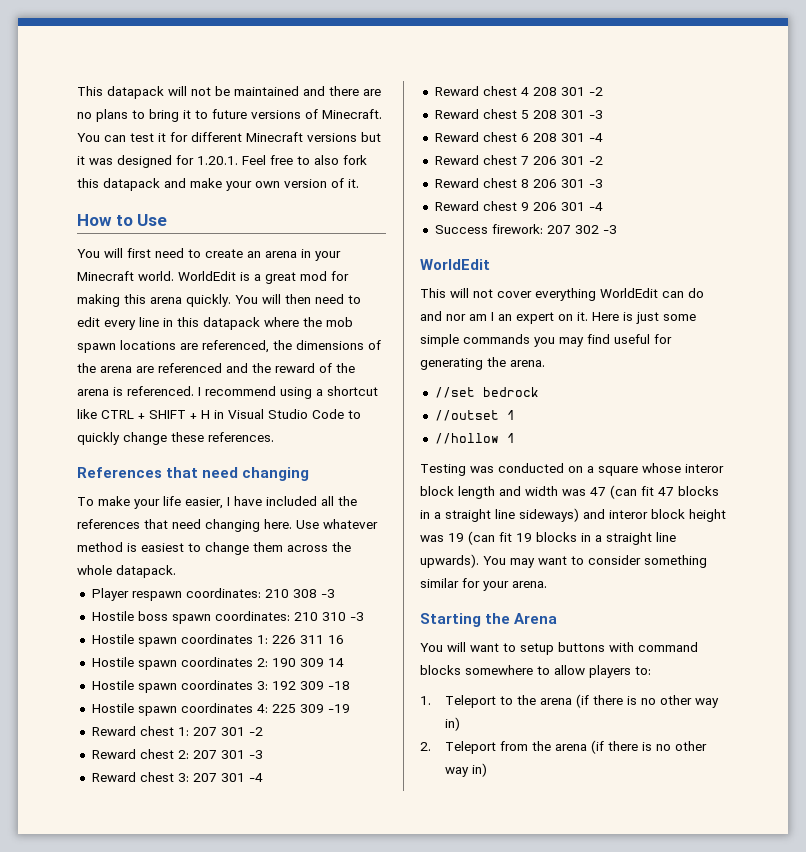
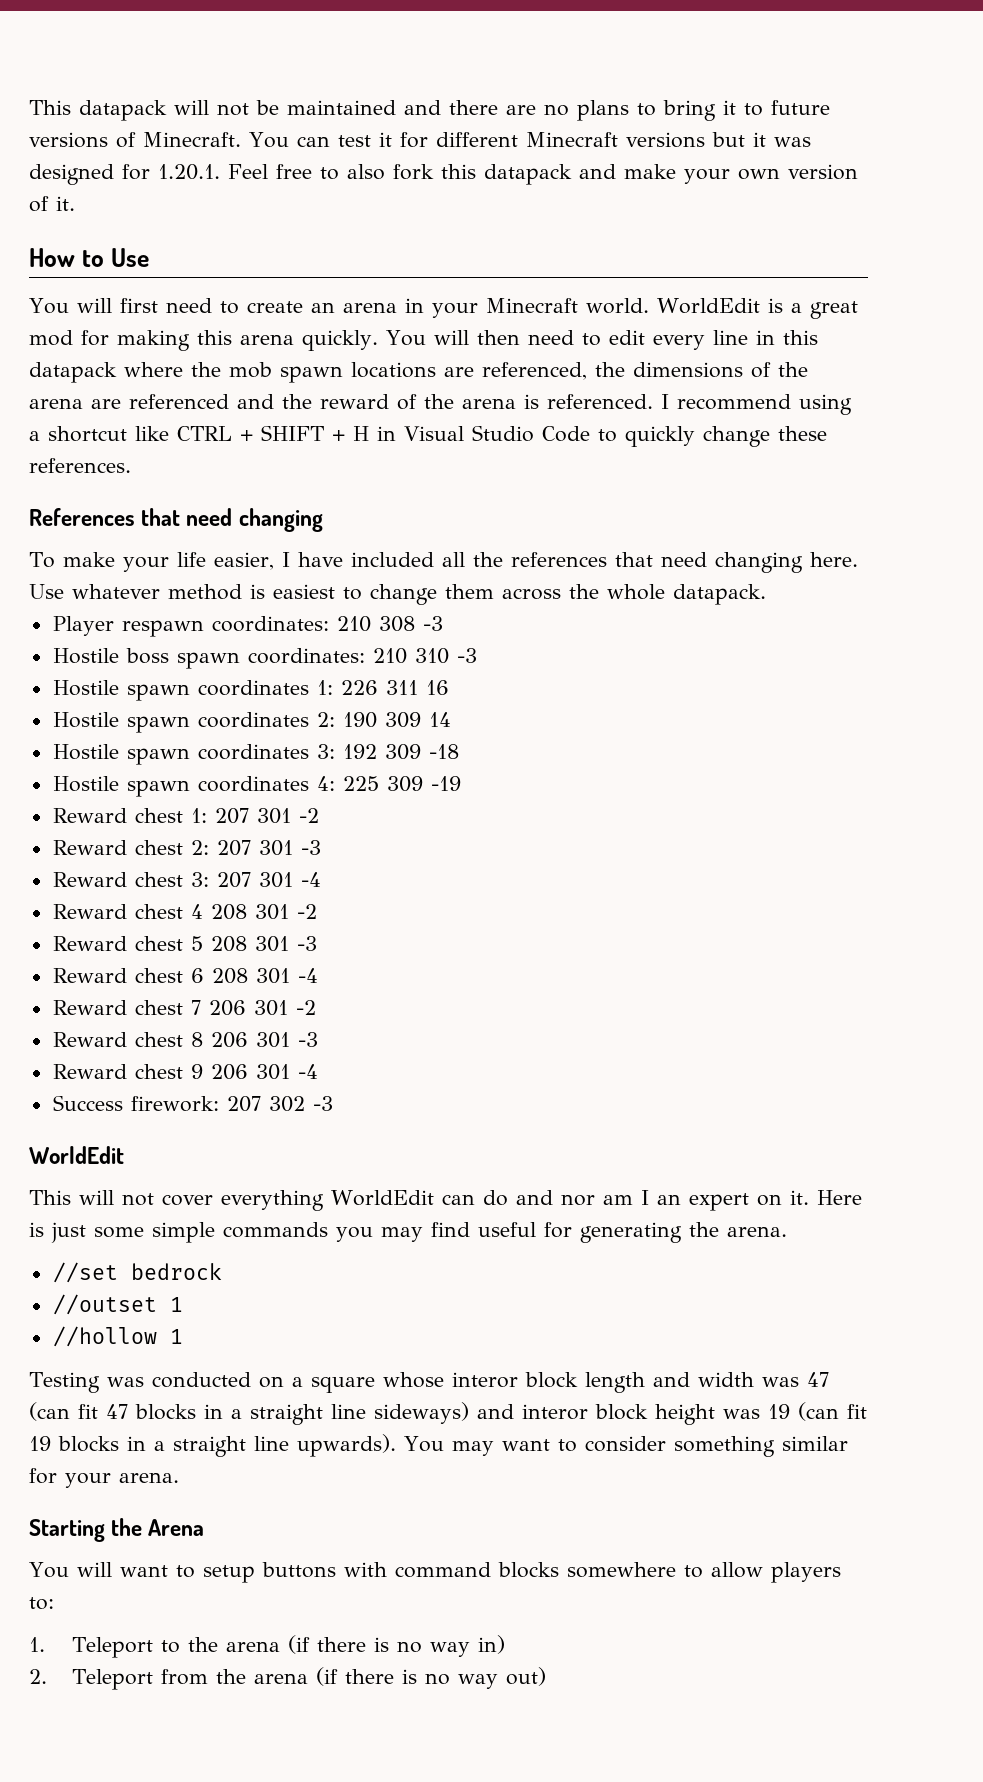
- 1. Teleport to the arena (if there is no other way in)
+ 1. Teleport to the arena (if there is no way in)
- 2. Teleport from the arena (if there is no other way in)
+ 2. Teleport from the arena (if there is no way out)

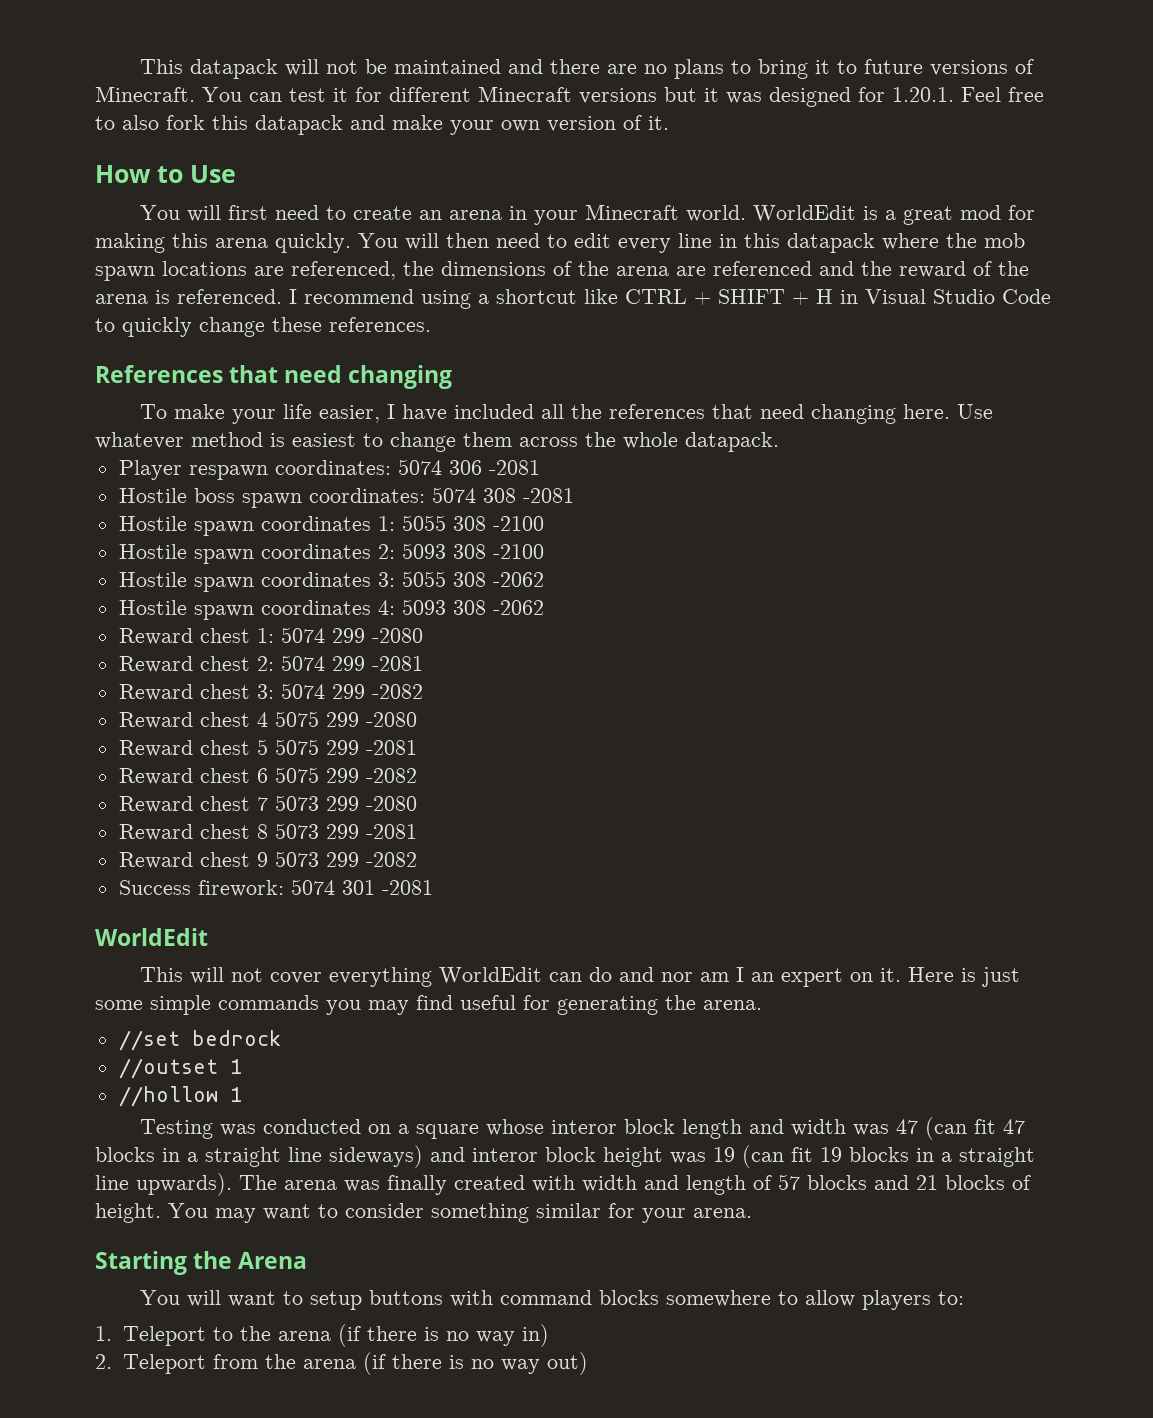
- Player respawn coordinates: 210 308 -3
+ Player respawn coordinates: 5074 306 -2081
- Hostile boss spawn coordinates: 210 310 -3
+ Hostile boss spawn coordinates: 5074 308 -2081
- Hostile spawn coordinates 1: 226 311 16
+ Hostile spawn coordinates 1: 5055 308 -2100
- Hostile spawn coordinates 2: 190 309 14
+ Hostile spawn coordinates 2: 5093 308 -2100
- Hostile spawn coordinates 3: 192 309 -18
+ Hostile spawn coordinates 3: 5055 308 -2062
- Hostile spawn coordinates 4: 225 309 -19
+ Hostile spawn coordinates 4: 5093 308 -2062
- Reward chest 1: 207 301 -2
+ Reward chest 1: 5074 299 -2080
- Reward chest 2: 207 301 -3
+ Reward chest 2: 5074 299 -2081
- Reward chest 3: 207 301 -4
+ Reward chest 3: 5074 299 -2082
- Reward chest 4 208 301 -2
+ Reward chest 4 5075 299 -2080
- Reward chest 5 208 301 -3
+ Reward chest 5 5075 299 -2081
- Reward chest 6 208 301 -4
+ Reward chest 6 5075 299 -2082
- Reward chest 7 206 301 -2
+ Reward chest 7 5073 299 -2080
- Reward chest 8 206 301 -3
+ Reward chest 8 5073 299 -2081
- Reward chest 9 206 301 -4
+ Reward chest 9 5073 299 -2082
- Success firework: 207 302 -3
+ Success firework: 5074 301 -2081
+ The arena was finally created with width and length of 57 blocks and 21 blocks of height.

